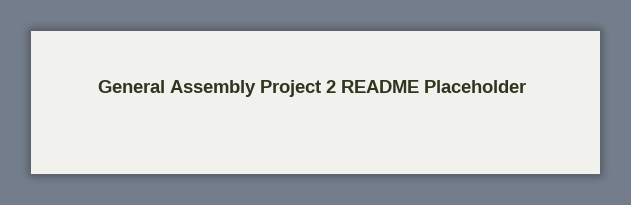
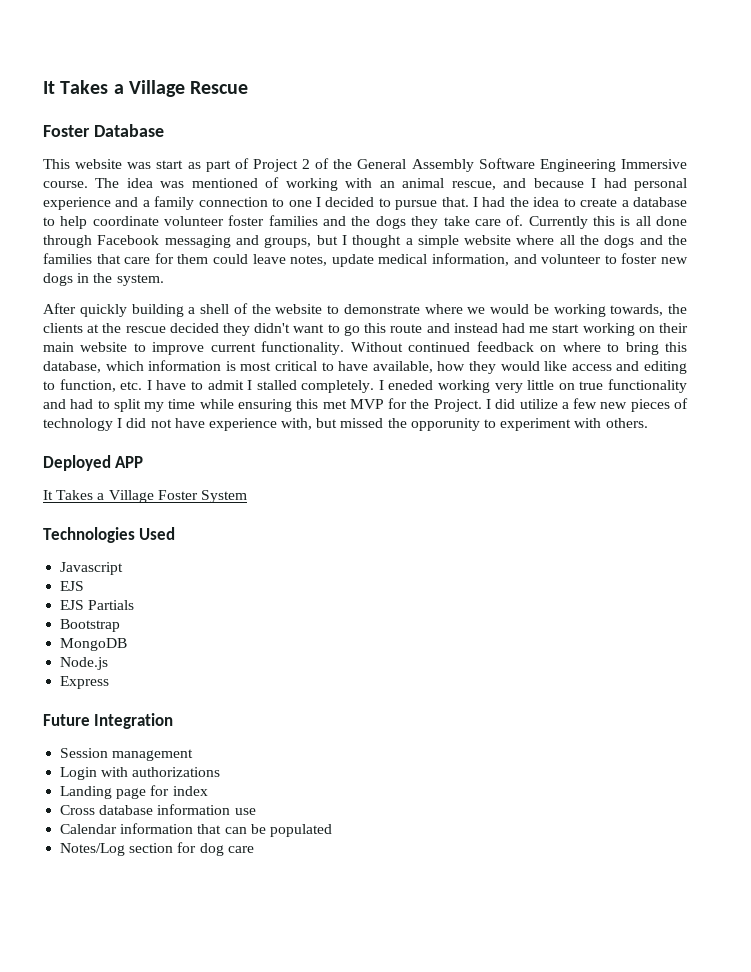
- General Assembly Project 2 README Placeholder
+ It Takes a Village Rescue
+ Foster Database
+ This website was start as part of Project 2 of the General Assembly Software Engineering Immersive course. The idea was mentioned of working with an animal rescue, and because I had personal experience and a family connection to one I decided to pursue that. I had the idea to create a database to help coordinate volunteer foster families and the dogs they take care of. Currently this is all done through Facebook messaging and groups, but I thought a simple website where all the dogs and the families that care for them could leave notes, update medical information, and volunteer to foster new dogs in the system.
+ After quickly building a shell of the website to demonstrate where we would be working towards, the clients at the rescue decided they didn't want to go this route and instead had me start working on their main website to improve current functionality. Without continued feedback on where to bring this database, which information is most critical to have available, how they would like access and editing to function, etc. I have to admit I stalled completely. I eneded working very little on true functionality and had to split my time while ensuring this met MVP for the Project. I did utilize a few new pieces of technology I did not have experience with, but missed the opporunity to experiment with others.
+ Deployed APP
+ It Takes a Village Foster System
+ Technologies Used
+ Javascript
+ EJS
+ EJS Partials
+ Bootstrap
+ MongoDB
+ Node.js
+ Express
+ Future Integration
+ Session management
+ Login with authorizations
+ Landing page for index
+ Cross database information use
+ Calendar information that can be populated
+ Notes/Log section for dog care

